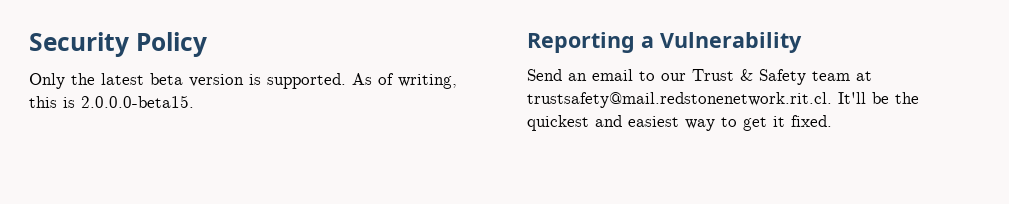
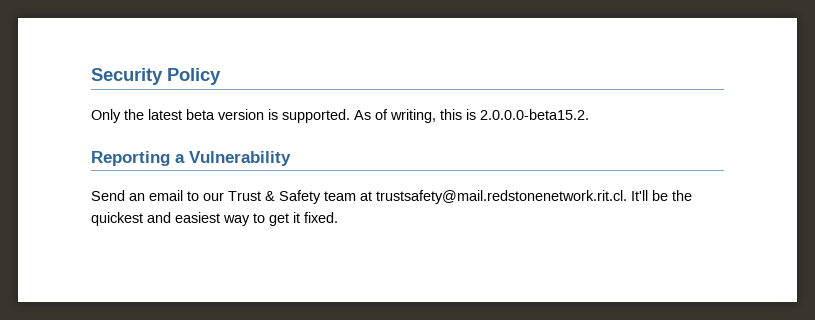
- As of writing, this is 2.0.0.0-beta15.
+ As of writing, this is 2.0.0.0-beta15.2.

